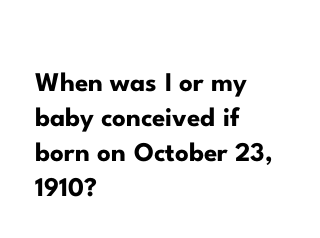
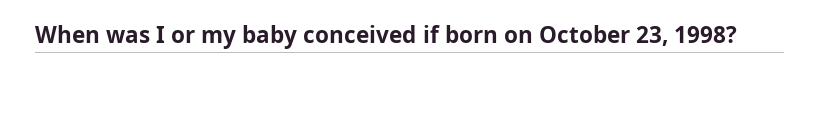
- When was I or my baby conceived if born on October 23, 1910?
+ When was I or my baby conceived if born on October 23, 1998?

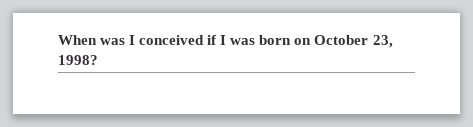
- When was I or my baby conceived if born on October 23, 1998?
+ When was I conceived if I was born on October 23, 1998?

